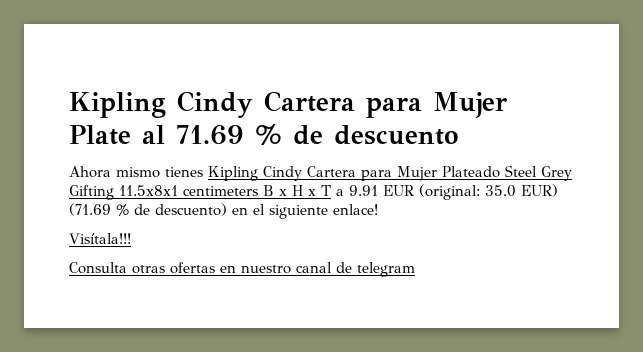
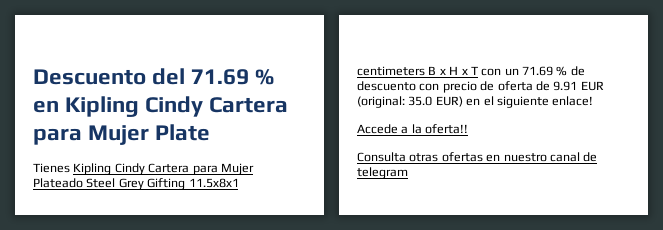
- Kipling Cindy Cartera para Mujer Plate al 71.69 % de descuento
- Ahora mismo tienes Kipling Cindy Cartera para Mujer Plateado Steel Grey Gifting 11.5x8x1 centimeters B x H x T a 9.91 EUR (original: 35.0 EUR) (71.69 % de descuento) en el siguiente enlace!
+ Descuento del 71.69 % en Kipling Cindy Cartera para Mujer Plate
+ Tienes Kipling Cindy Cartera para Mujer Plateado Steel Grey Gifting 11.5x8x1 centimeters B x H x T con un 71.69 % de descuento con precio de oferta de 9.91 EUR (original: 35.0 EUR) en el siguiente enlace!
- Visítala!!!
+ Accede a la oferta!!

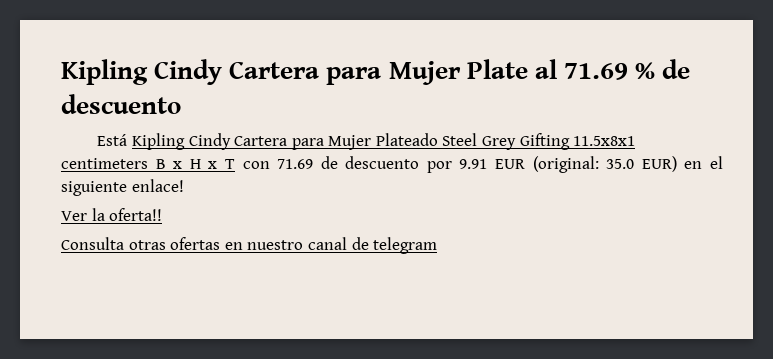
- Descuento del 71.69 % en Kipling Cindy Cartera para Mujer Plate
- Tienes Kipling Cindy Cartera para Mujer Plateado Steel Grey Gifting 11.5x8x1 centimeters B x H x T con un 71.69 % de descuento con precio de oferta de 9.91 EUR (original: 35.0 EUR) en el siguiente enlace!
+ Kipling Cindy Cartera para Mujer Plate al 71.69 % de descuento
+ Está Kipling Cindy Cartera para Mujer Plateado Steel Grey Gifting 11.5x8x1 centimeters B x H x T con 71.69 de descuento por 9.91 EUR (original: 35.0 EUR) en el siguiente enlace!
- Accede a la oferta!!
+ Ver la oferta!!

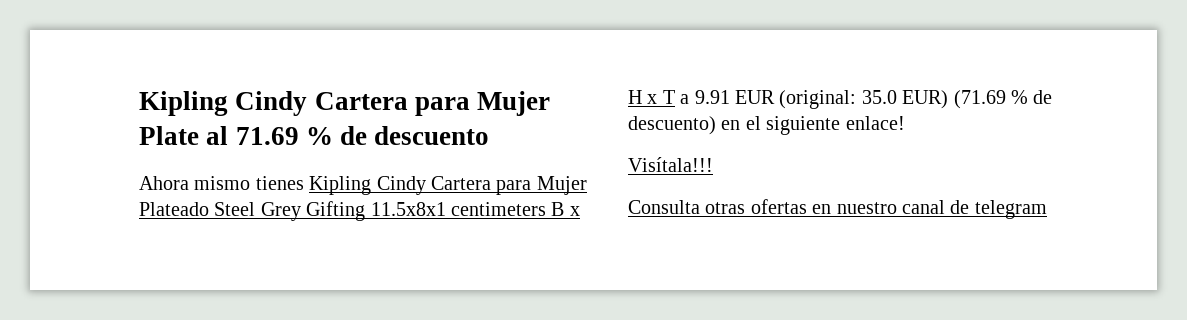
- Está Kipling Cindy Cartera para Mujer Plateado Steel Grey Gifting 11.5x8x1 centimeters B x H x T con 71.69 de descuento por 9.91 EUR (original: 35.0 EUR) en el siguiente enlace!
+ Ahora mismo tienes Kipling Cindy Cartera para Mujer Plateado Steel Grey Gifting 11.5x8x1 centimeters B x H x T a 9.91 EUR (original: 35.0 EUR) (71.69 % de descuento) en el siguiente enlace!
- Ver la oferta!!
+ Visítala!!!

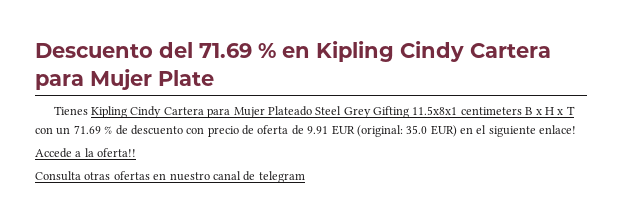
- Kipling Cindy Cartera para Mujer Plate al 71.69 % de descuento
- Ahora mismo tienes Kipling Cindy Cartera para Mujer Plateado Steel Grey Gifting 11.5x8x1 centimeters B x H x T a 9.91 EUR (original: 35.0 EUR) (71.69 % de descuento) en el siguiente enlace!
+ Descuento del 71.69 % en Kipling Cindy Cartera para Mujer Plate
+ Tienes Kipling Cindy Cartera para Mujer Plateado Steel Grey Gifting 11.5x8x1 centimeters B x H x T con un 71.69 % de descuento con precio de oferta de 9.91 EUR (original: 35.0 EUR) en el siguiente enlace!
- Visítala!!!
+ Accede a la oferta!!

